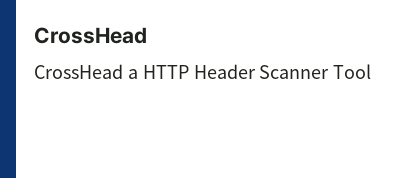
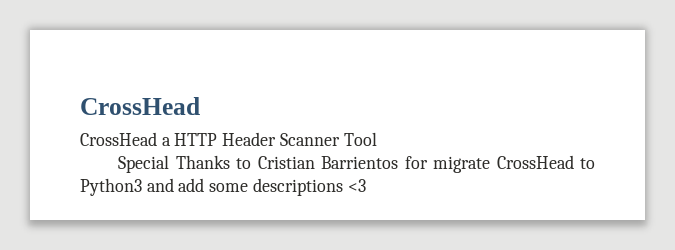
+ Special Thanks to Cristian Barrientos for migrate CrossHead to Python3 and add some descriptions <3

